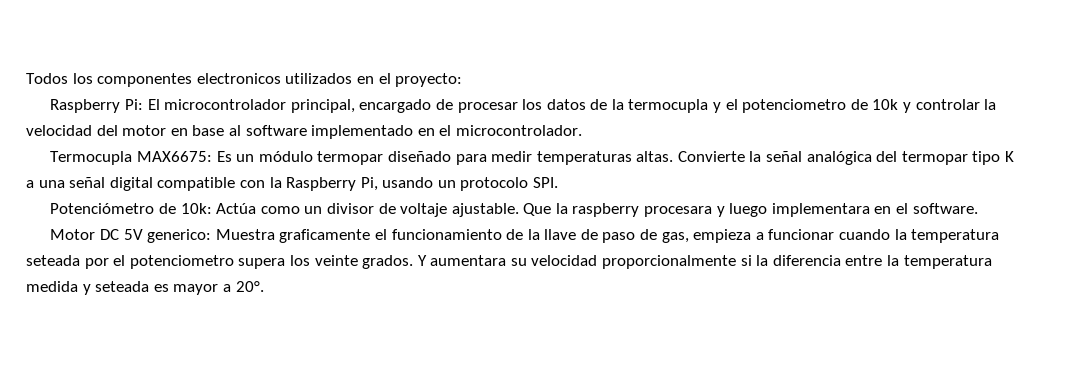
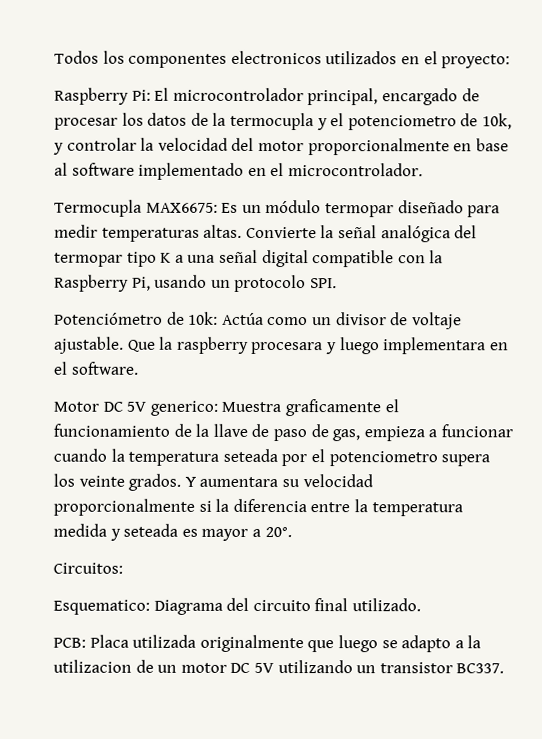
- Raspberry Pi: El microcontrolador principal, encargado de procesar los datos de la termocupla y el potenciometro de 10k y controlar la velocidad del motor en base al software implementado en el microcontrolador.
+ Raspberry Pi: El microcontrolador principal, encargado de procesar los datos de la termocupla y el potenciometro de 10k, y controlar la velocidad del motor proporcionalmente en base al software implementado en el microcontrolador.
+ Circuitos:
+ Esquematico: Diagrama del circuito final utilizado.
+ PCB: Placa utilizada originalmente que luego se adapto a la utilizacion de un motor DC 5V utilizando un transistor BC337.

